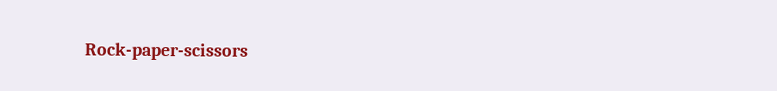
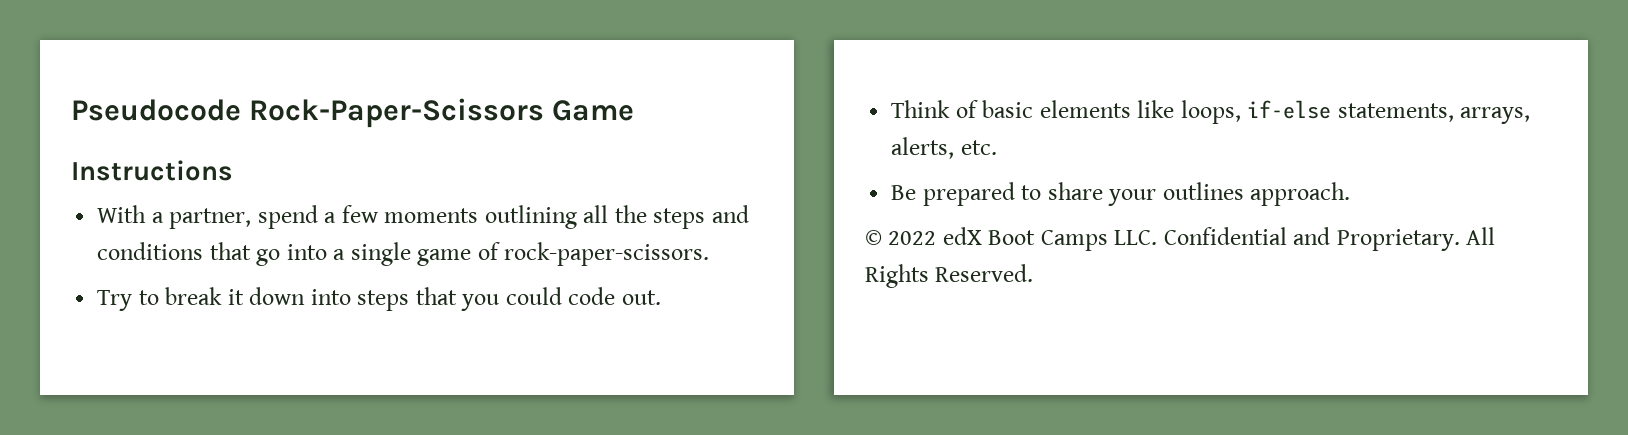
- Rock-paper-scissors
+ Pseudocode Rock-Paper-Scissors Game
+ Instructions
+ With a partner, spend a few moments outlining all the steps and conditions that go into a single game of rock-paper-scissors.
+ Try to break it down into steps that you could code out.
+ Think of basic elements like loops, if-else statements, arrays, alerts, etc.
+ Be prepared to share your outlines approach.
+ © 2022 edX Boot Camps LLC. Confidential and Proprietary. All Rights Reserved.

